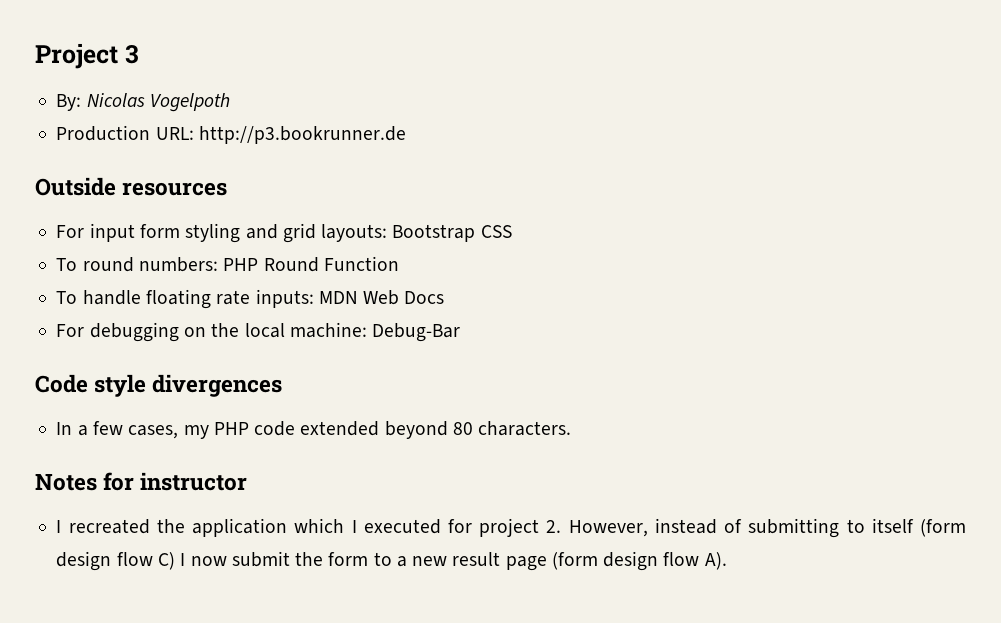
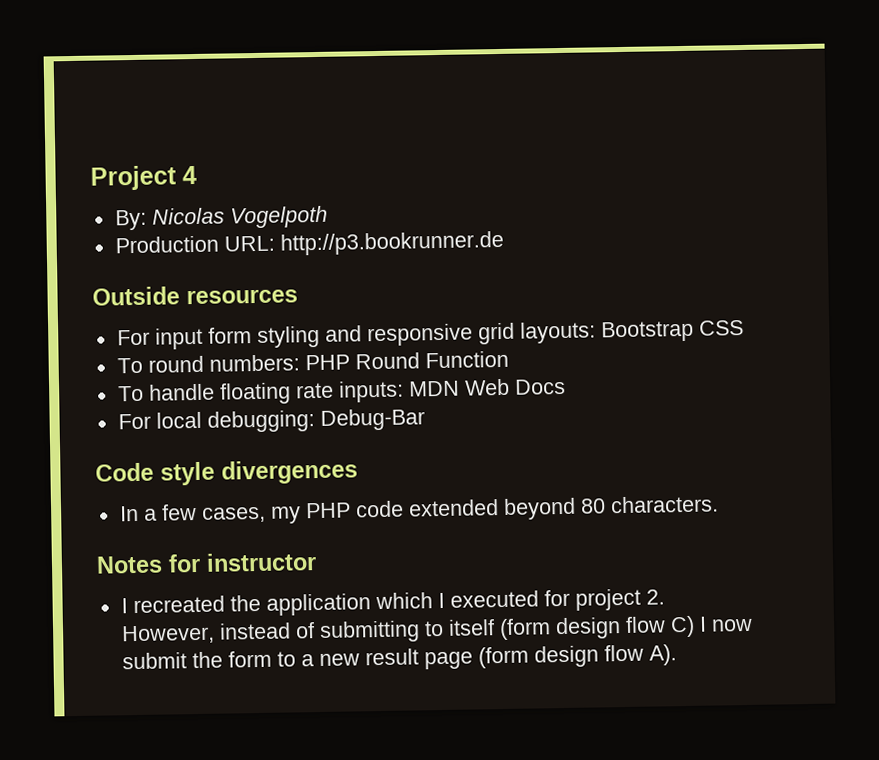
- Project 3
+ Project 4
- For input form styling and grid layouts: Bootstrap CSS
+ For input form styling and responsive grid layouts: Bootstrap CSS
- For debugging on the local machine: Debug-Bar
+ For local debugging: Debug-Bar

